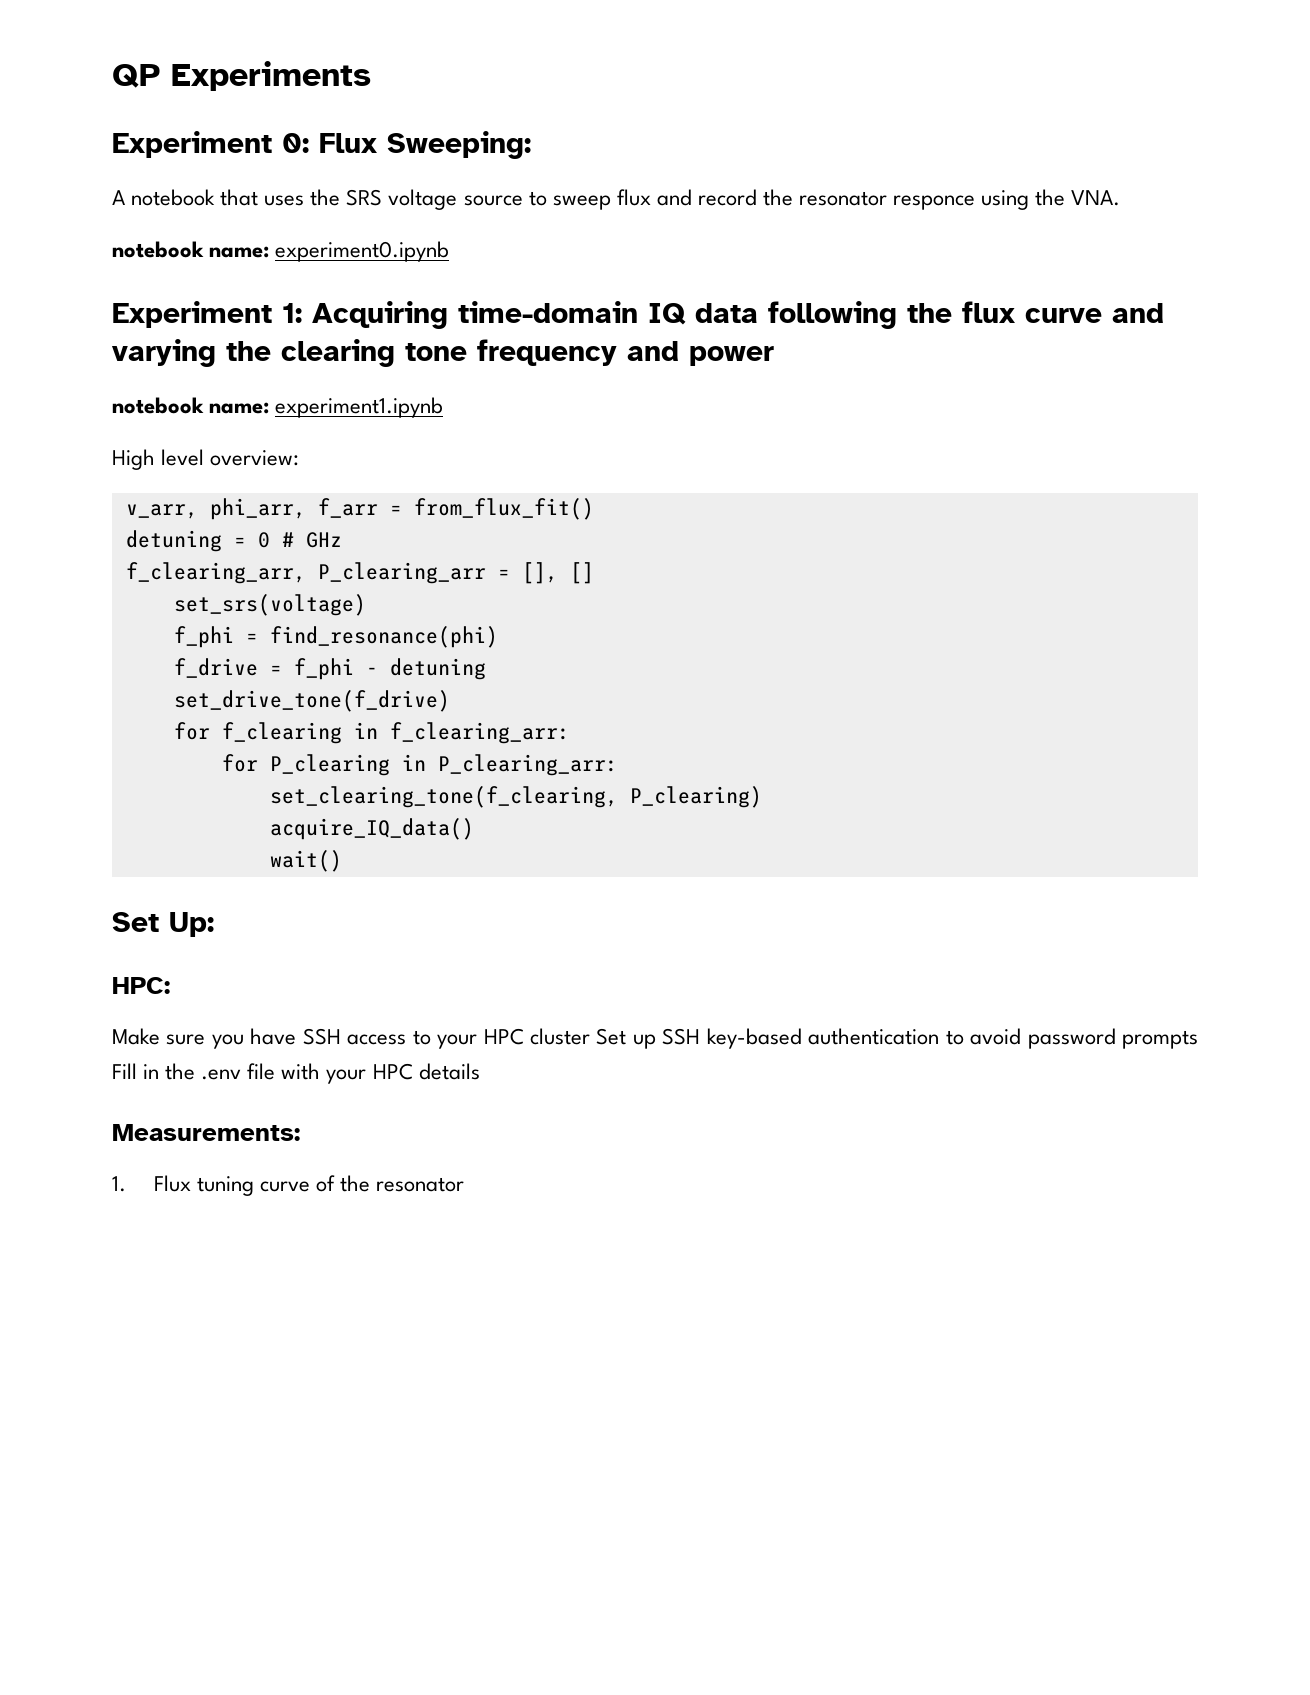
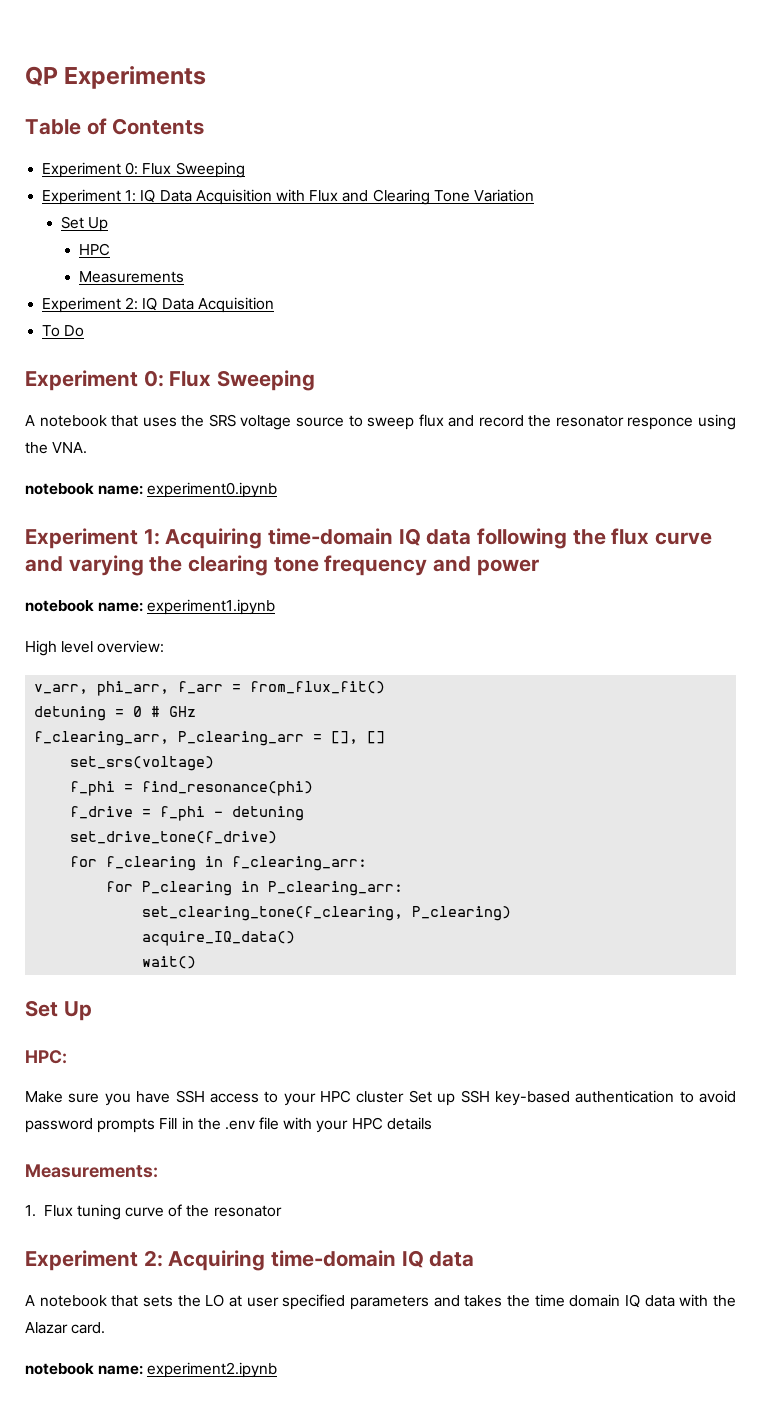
- Experiment 0: Flux Sweeping:
+ Table of Contents
+ Experiment 0: Flux Sweeping
+ Experiment 1: IQ Data Acquisition with Flux and Clearing Tone Variation
+ Set Up
+ HPC
+ Measurements
+ Experiment 2: IQ Data Acquisition
+ To Do
+ Experiment 0: Flux Sweeping
  wait()
- Set Up:
+ Set Up
+ Experiment 2: Acquiring time-domain IQ data
+ A notebook that sets the LO at user specified parameters and takes the time domain IQ data with the Alazar card.
+ notebook name: experiment2.ipynb

